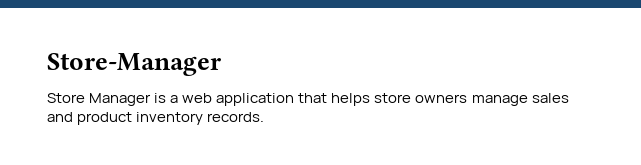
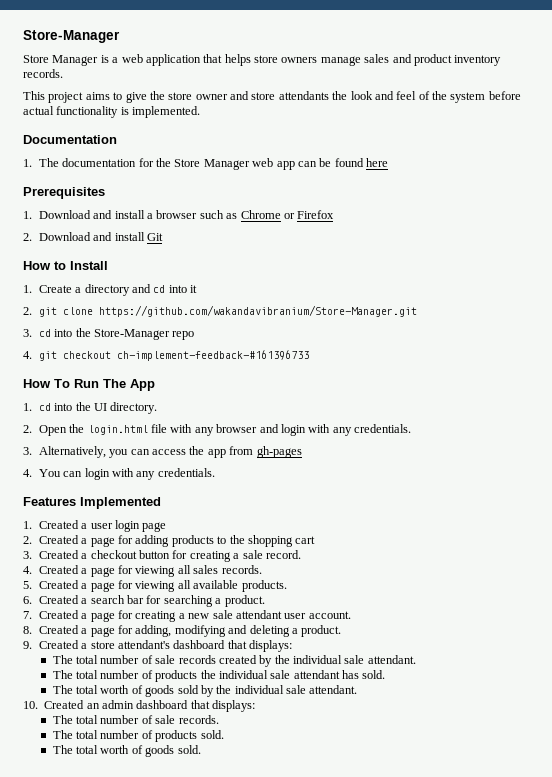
+ This project aims to give the store owner and store attendants the look and feel of the system before actual functionality is implemented.
+ Documentation
+ 1. The documentation for the Store Manager web app can be found here
+ Prerequisites
+ 1. Download and install a browser such as Chrome or Firefox
+ 2. Download and install Git
+ How to Install
+ 1. Create a directory and cd into it
+ 2. git clone https://github.com/wakandavibranium/Store-Manager.git
+ 3. cd into the Store-Manager repo
+ 4. git checkout ch-implement-feedback-#161396733
+ How To Run The App
+ 1. cd into the UI directory.
+ 2. Open the login.html file with any browser and login with any credentials.
+ 3. Alternatively, you can access the app from gh-pages
+ 4. You can login with any credentials.
+ Features Implemented
+ 1. Created a user login page
+ 2. Created a page for adding products to the shopping cart
+ 3. Created a checkout button for creating a sale record.
+ 4. Created a page for viewing all sales records.
+ 5. Created a page for viewing all available products.
+ 6. Created a search bar for searching a product.
+ 7. Created a page for creating a new sale attendant user account.
+ 8. Created a page for adding, modifying and deleting a product.
+ 9. Created a store attendant's dashboard that displays:
+ The total number of sale records created by the individual sale attendant.
+ The total number of products the individual sale attendant has sold.
+ The total worth of goods sold by the individual sale attendant.
+ 10. Created an admin dashboard that displays:
+ The total number of sale records.
+ The total number of products sold.
+ The total worth of goods sold.

